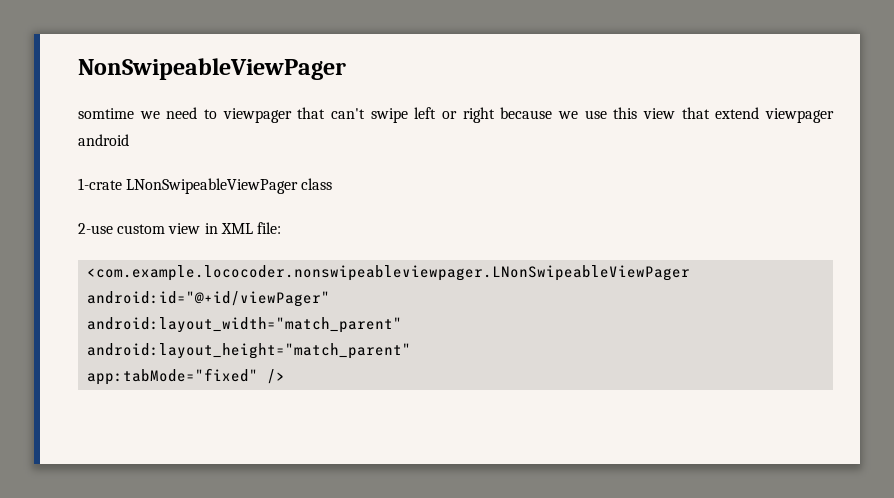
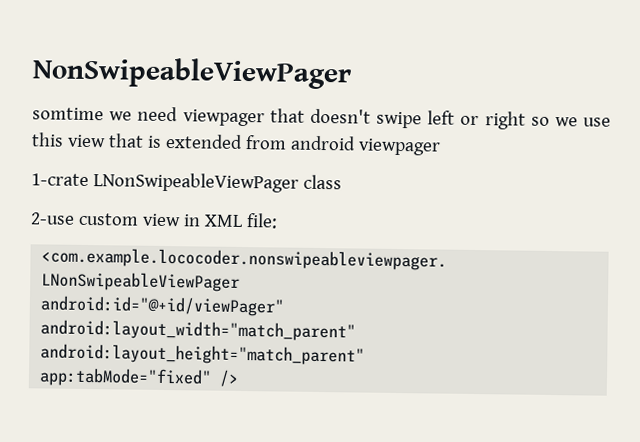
- somtime we need to viewpager that can't swipe left or right because we use this view that extend viewpager android
+ somtime we need viewpager that doesn't swipe left or right so we use this view that is extended from android viewpager

